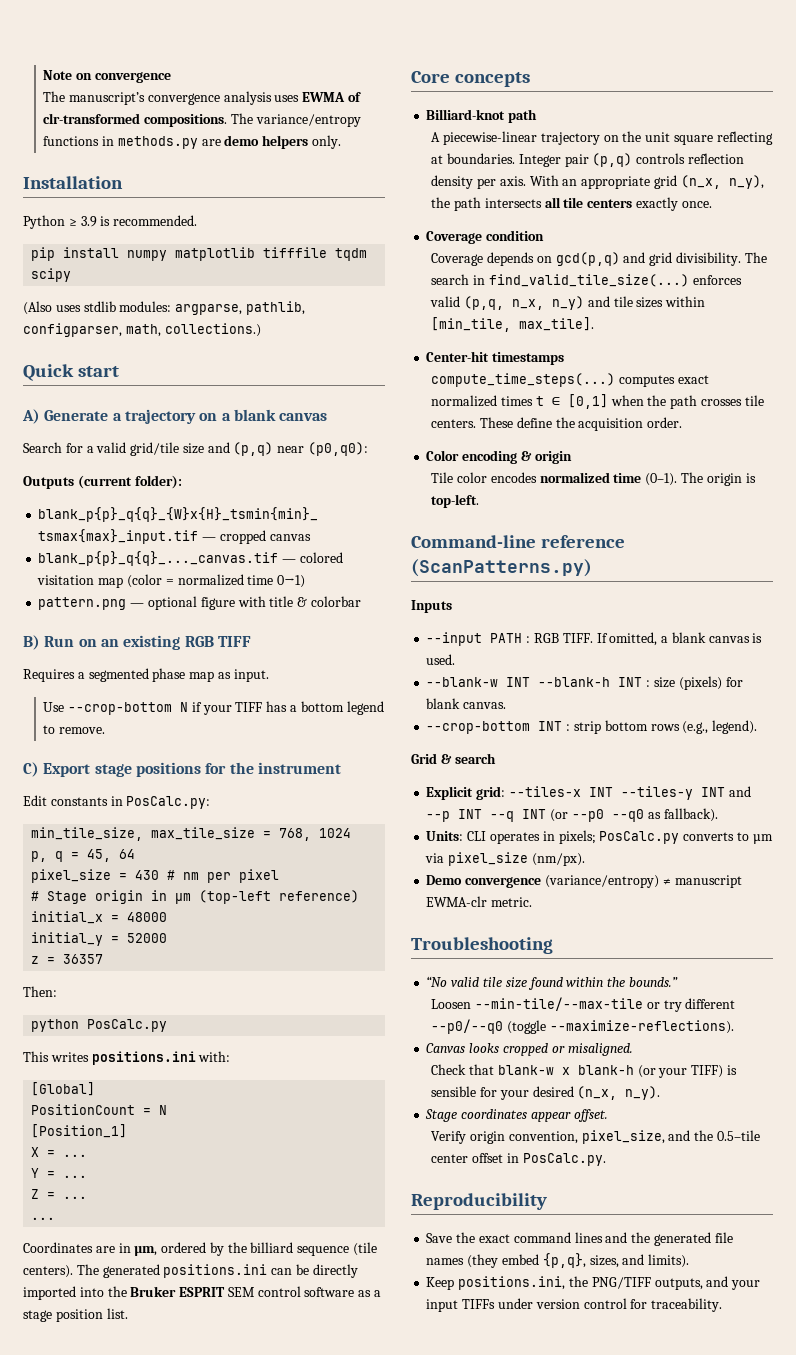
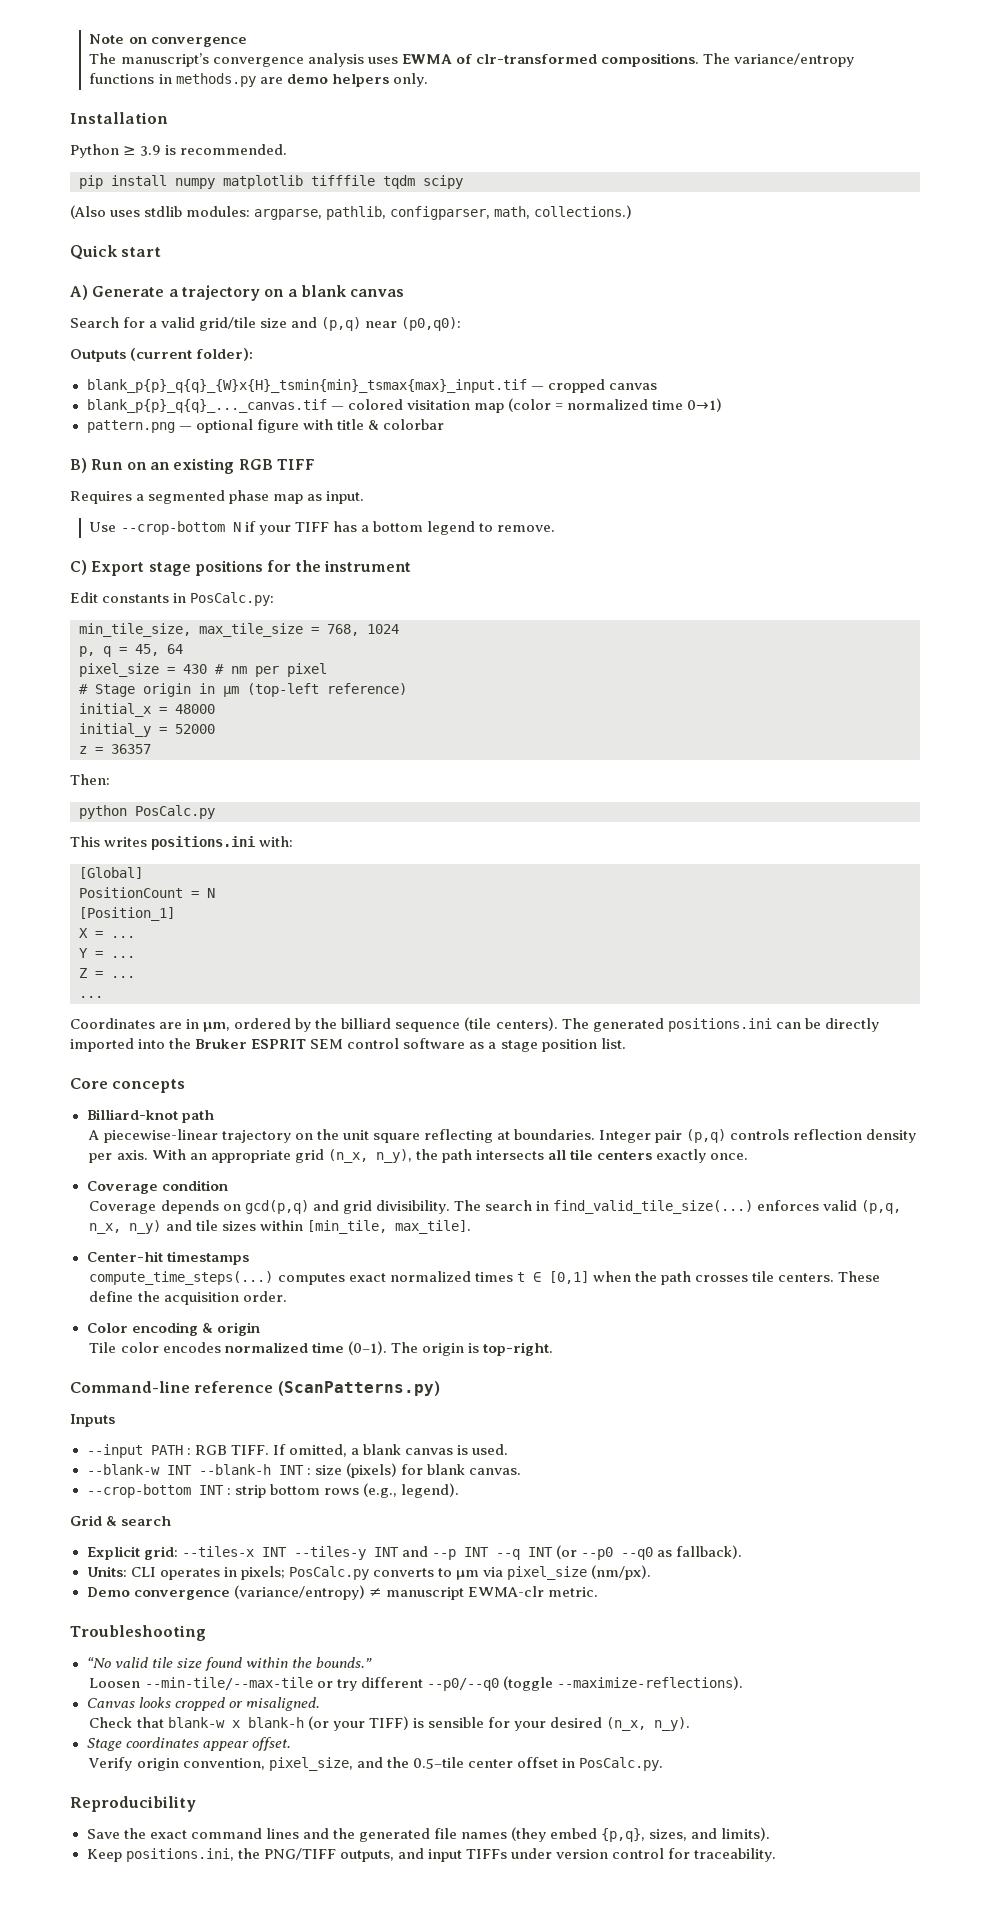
- The origin is top-left.
+ The origin is top-right.
- Keep positions.ini, the PNG/TIFF outputs, and your input TIFFs under version control for traceability.
+ Keep positions.ini, the PNG/TIFF outputs, and input TIFFs under version control for traceability.

